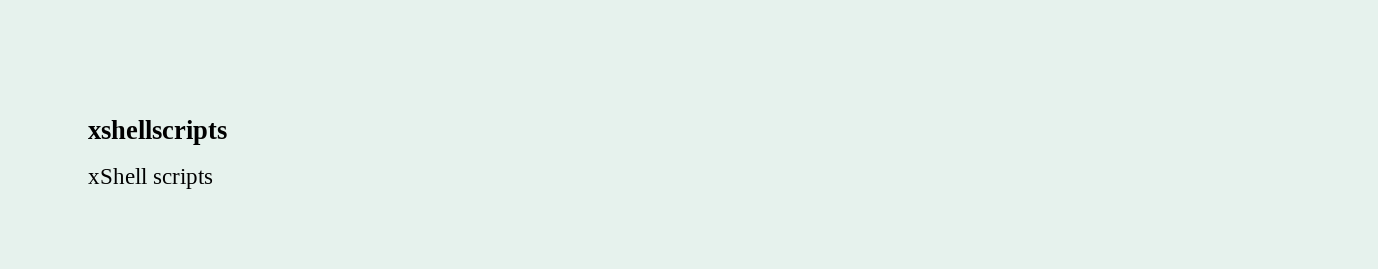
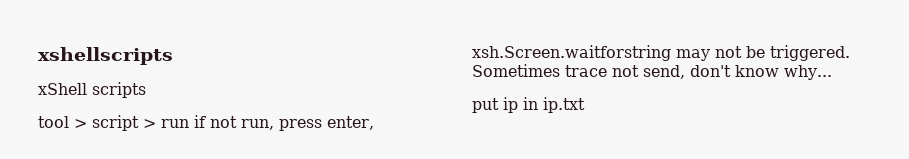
+ tool > script > run if not run, press enter, xsh.Screen.waitforstring may not be triggered. Sometimes trace not send, don't know why...
+ put ip in ip.txt

